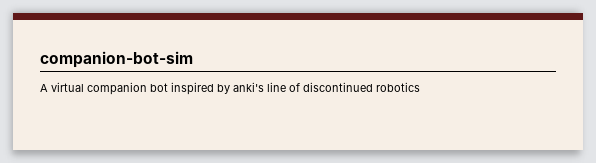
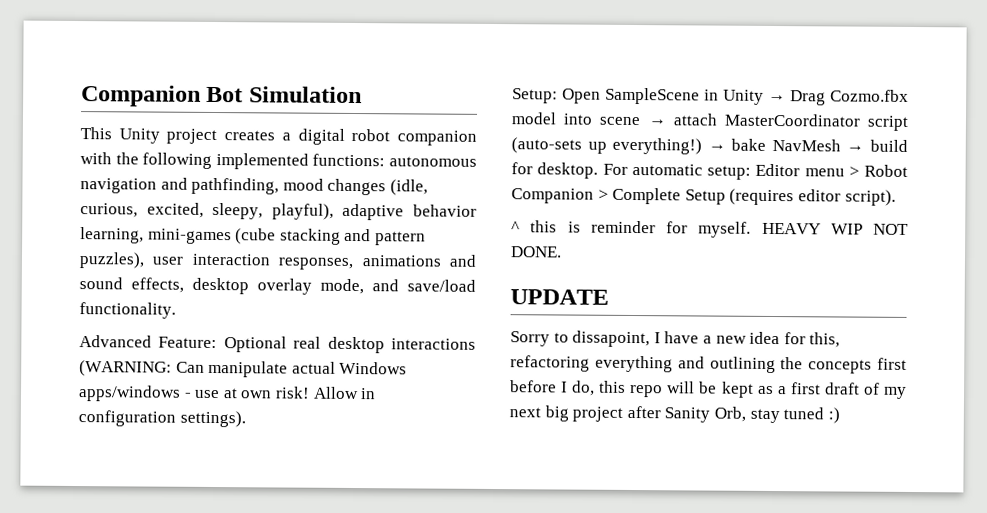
- companion-bot-sim
- A virtual companion bot inspired by anki's line of discontinued robotics
+ Companion Bot Simulation
+ This Unity project creates a digital robot companion with the following implemented functions: autonomous navigation and pathfinding, mood changes (idle, curious, excited, sleepy, playful), adaptive behavior learning, mini-games (cube stacking and pattern puzzles), user interaction responses, animations and sound effects, desktop overlay mode, and save/load functionality.
+ Advanced Feature: Optional real desktop interactions (WARNING: Can manipulate actual Windows apps/windows - use at own risk! Allow in configuration settings).
+ Setup: Open SampleScene in Unity → Drag Cozmo.fbx model into scene → attach MasterCoordinator script (auto-sets up everything!) → bake NavMesh → build for desktop. For automatic setup: Editor menu > Robot Companion > Complete Setup (requires editor script).
+ ^ this is reminder for myself. HEAVY WIP NOT DONE.
+ UPDATE
+ Sorry to dissapoint, I have a new idea for this, refactoring everything and outlining the concepts first before I do, this repo will be kept as a first draft of my next big project after Sanity Orb, stay tuned :)

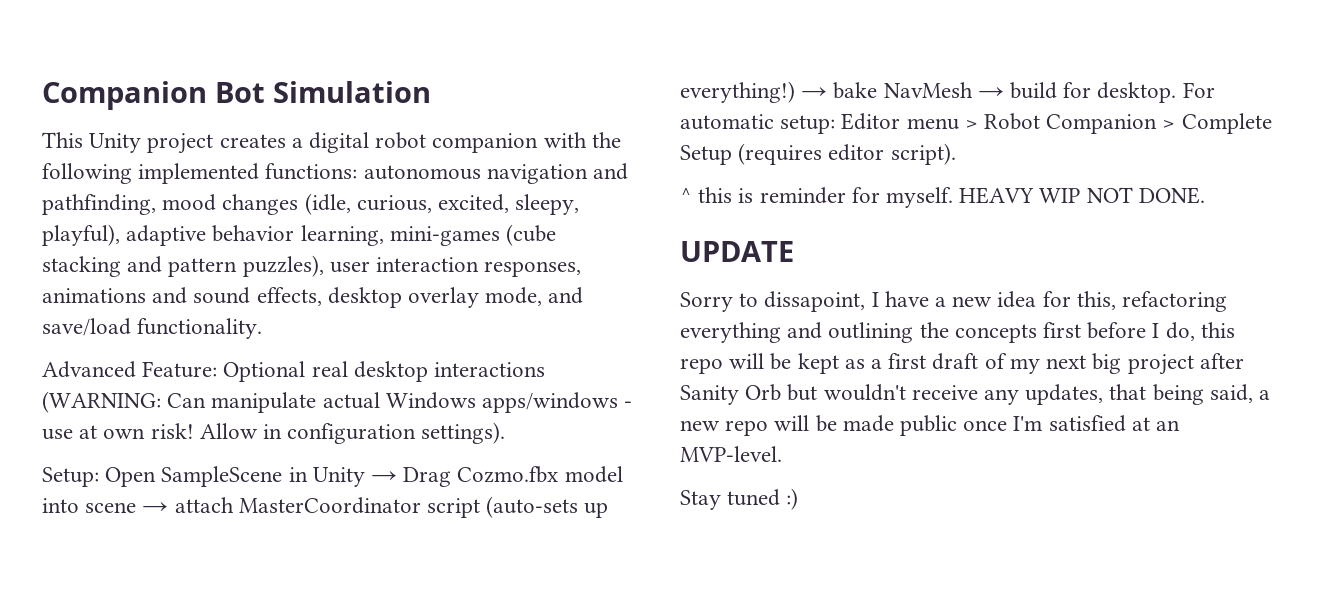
- Sorry to dissapoint, I have a new idea for this, refactoring everything and outlining the concepts first before I do, this repo will be kept as a first draft of my next big project after Sanity Orb, stay tuned :)
+ Sorry to dissapoint, I have a new idea for this, refactoring everything and outlining the concepts first before I do, this repo will be kept as a first draft of my next big project after Sanity Orb but wouldn't receive any updates, that being said, a new repo will be made public once I'm satisfied at an MVP-level.
+ Stay tuned :)

